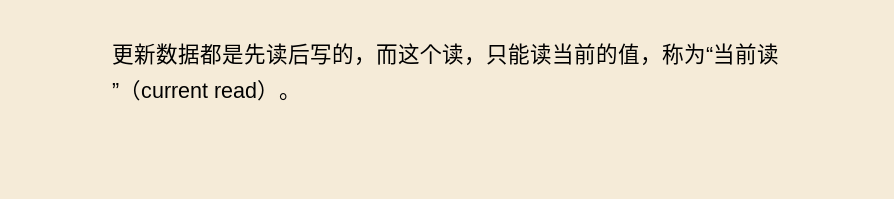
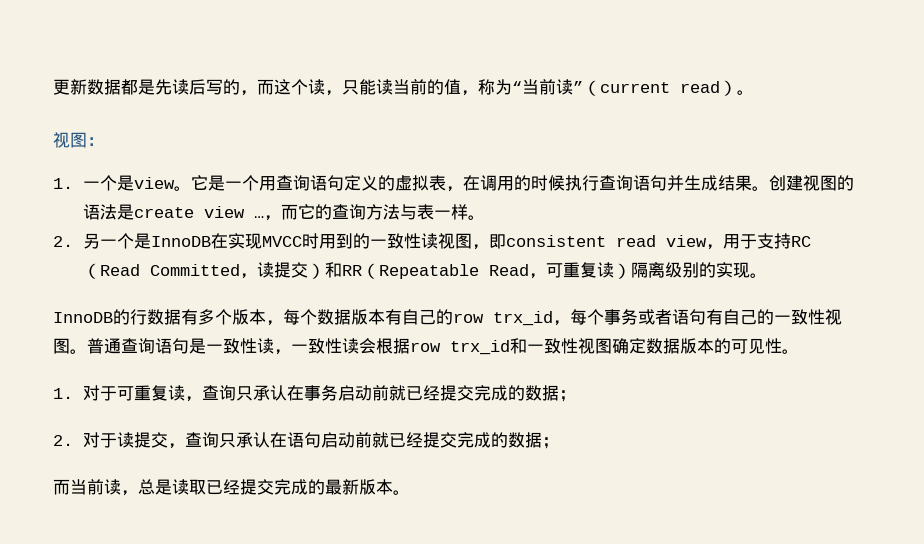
+ 视图：
+ 1.一个是view。它是一个用查询语句定义的虚拟表，在调用的时候执行查询语句并生成结果。创建视图的语法是create view …，而它的查询方法与表一样。
+ 2.另一个是InnoDB在实现MVCC时用到的一致性读视图，即consistent read view，用于支持RC（Read Committed，读提交）和RR（Repeatable Read，可重复读）隔离级别的实现。
+ InnoDB的行数据有多个版本，每个数据版本有自己的row trx_id，每个事务或者语句有自己的一致性视图。普通查询语句是一致性读，一致性读会根据row trx_id和一致性视图确定数据版本的可见性。
+ 1.对于可重复读，查询只承认在事务启动前就已经提交完成的数据；
+ 2.对于读提交，查询只承认在语句启动前就已经提交完成的数据；
+ 而当前读，总是读取已经提交完成的最新版本。

